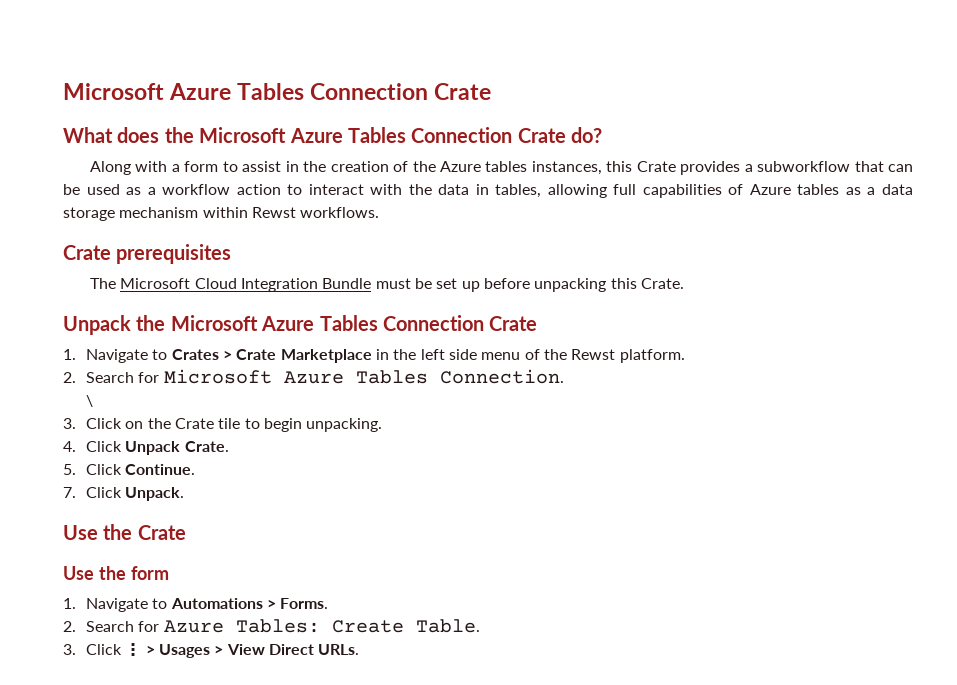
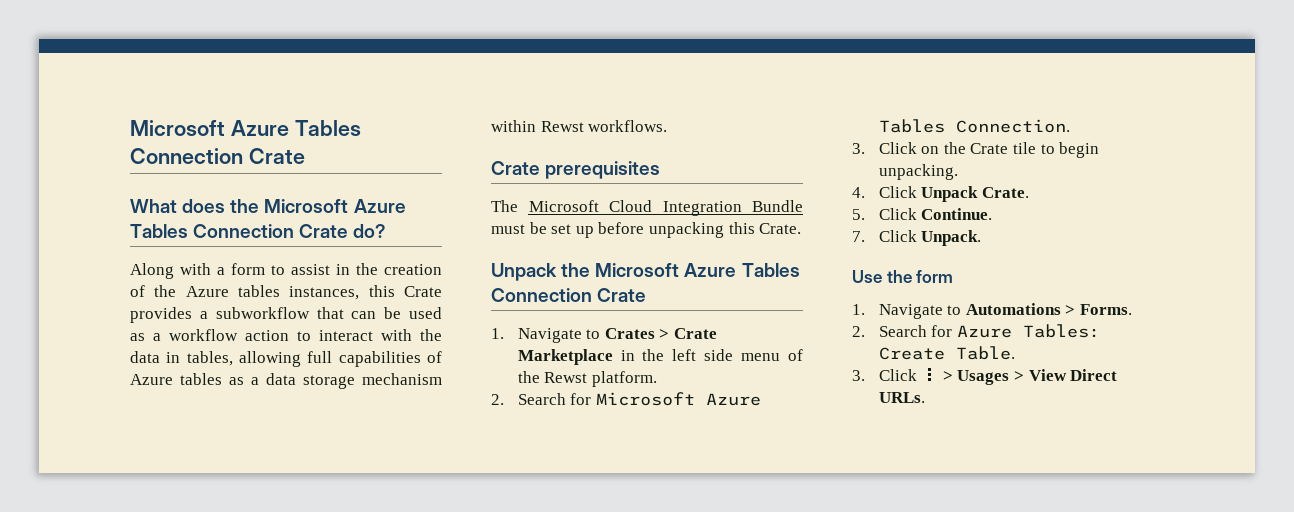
- \
- Use the Crate

